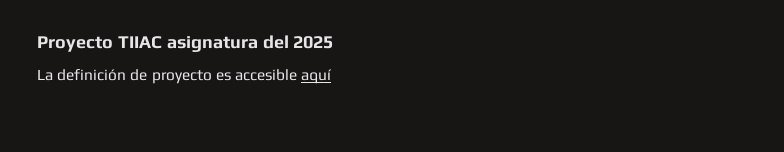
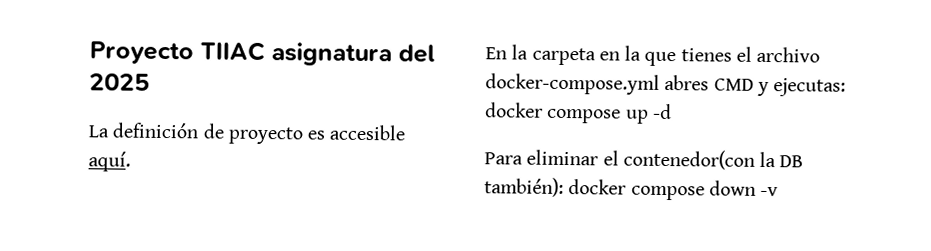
- La definición de proyecto es accesible aquí
+ La definición de proyecto es accesible aquí.
+ En la carpeta en la que tienes el archivo docker-compose.yml abres CMD y ejecutas: docker compose up -d
+ Para eliminar el contenedor(con la DB también): docker compose down -v

